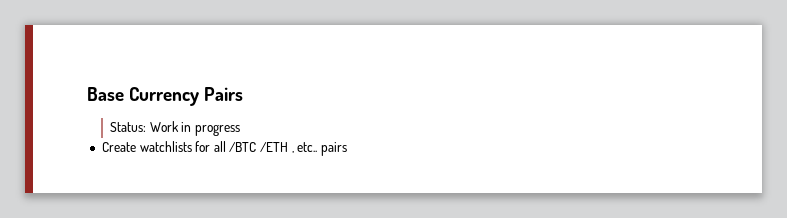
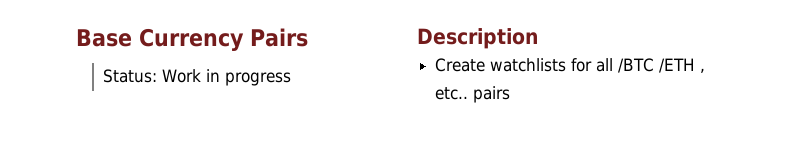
+ Description

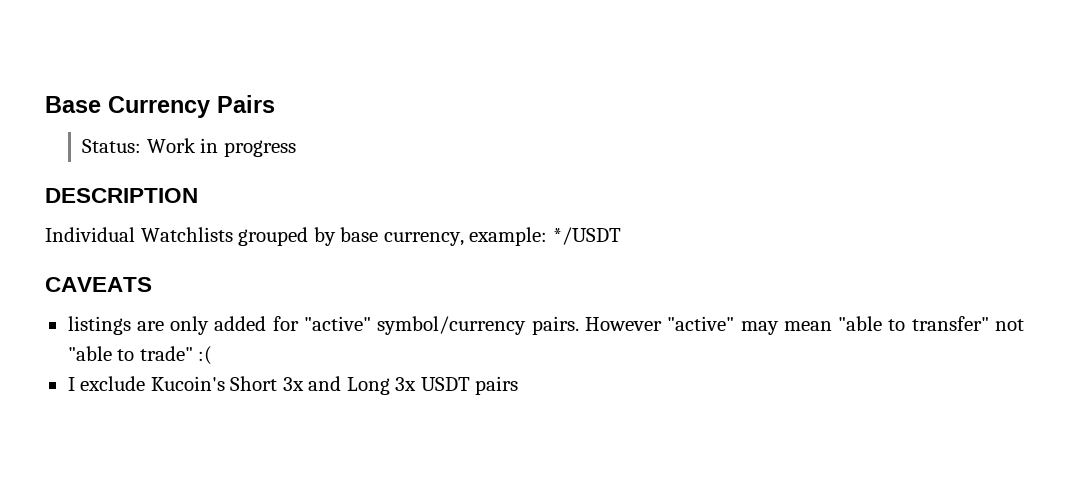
- Description
- Create watchlists for all /BTC /ETH , etc.. pairs
+ DESCRIPTION
+ Individual Watchlists grouped by base currency, example: */USDT
+ CAVEATS
+ listings are only added for "active" symbol/currency pairs. However "active" may mean "able to transfer" not "able to trade" :(
+ I exclude Kucoin's Short 3x and Long 3x USDT pairs

